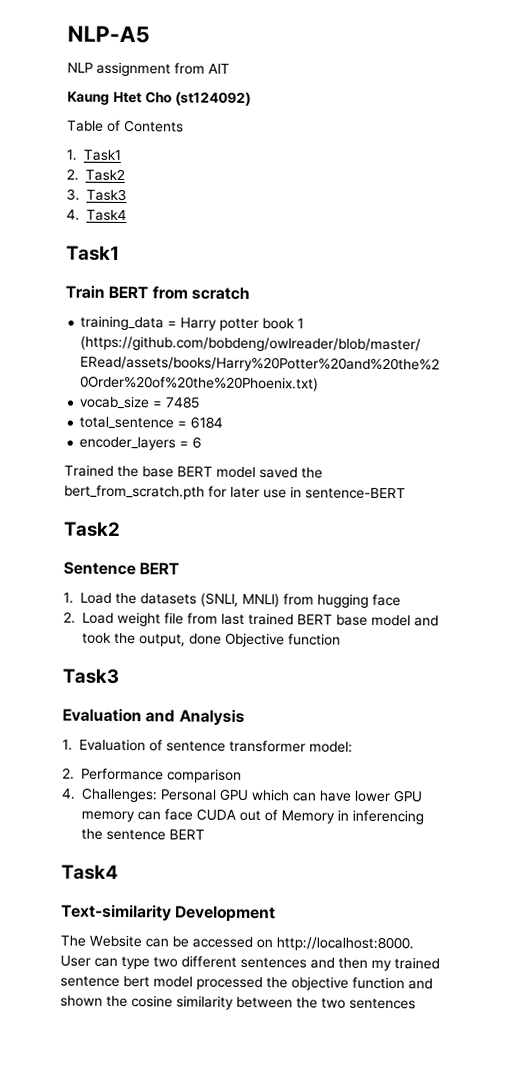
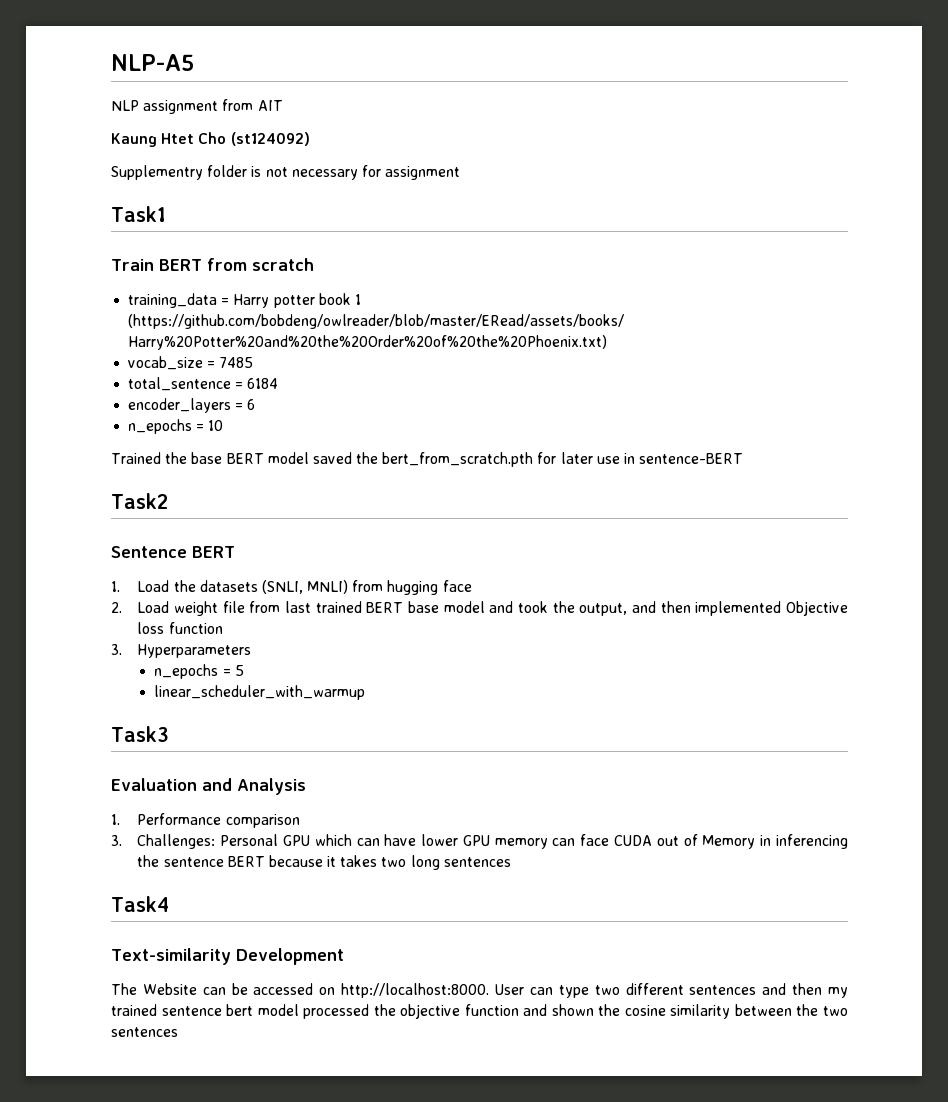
- Table of Contents
- 1. Task1
- 2. Task2
- 3. Task3
- 4. Task4
+ Supplementry folder is not necessary for assignment
+ n_epochs = 10
- 2. Load weight file from last trained BERT base model and took the output, done Objective function
+ 2. Load weight file from last trained BERT base model and took the output, and then implemented Objective loss function
+ 3. Hyperparameters
+ n_epochs = 5
+ linear_scheduler_with_warmup
  Task3
  Evaluation and Analysis
- 1. Evaluation of sentence transformer model:
- 2. Performance comparison
+ 1. Performance comparison
- 4. Challenges: Personal GPU which can have lower GPU memory can face CUDA out of Memory in inferencing the sentence BERT
+ 3. Challenges: Personal GPU which can have lower GPU memory can face CUDA out of Memory in inferencing the sentence BERT because it takes two long sentences

